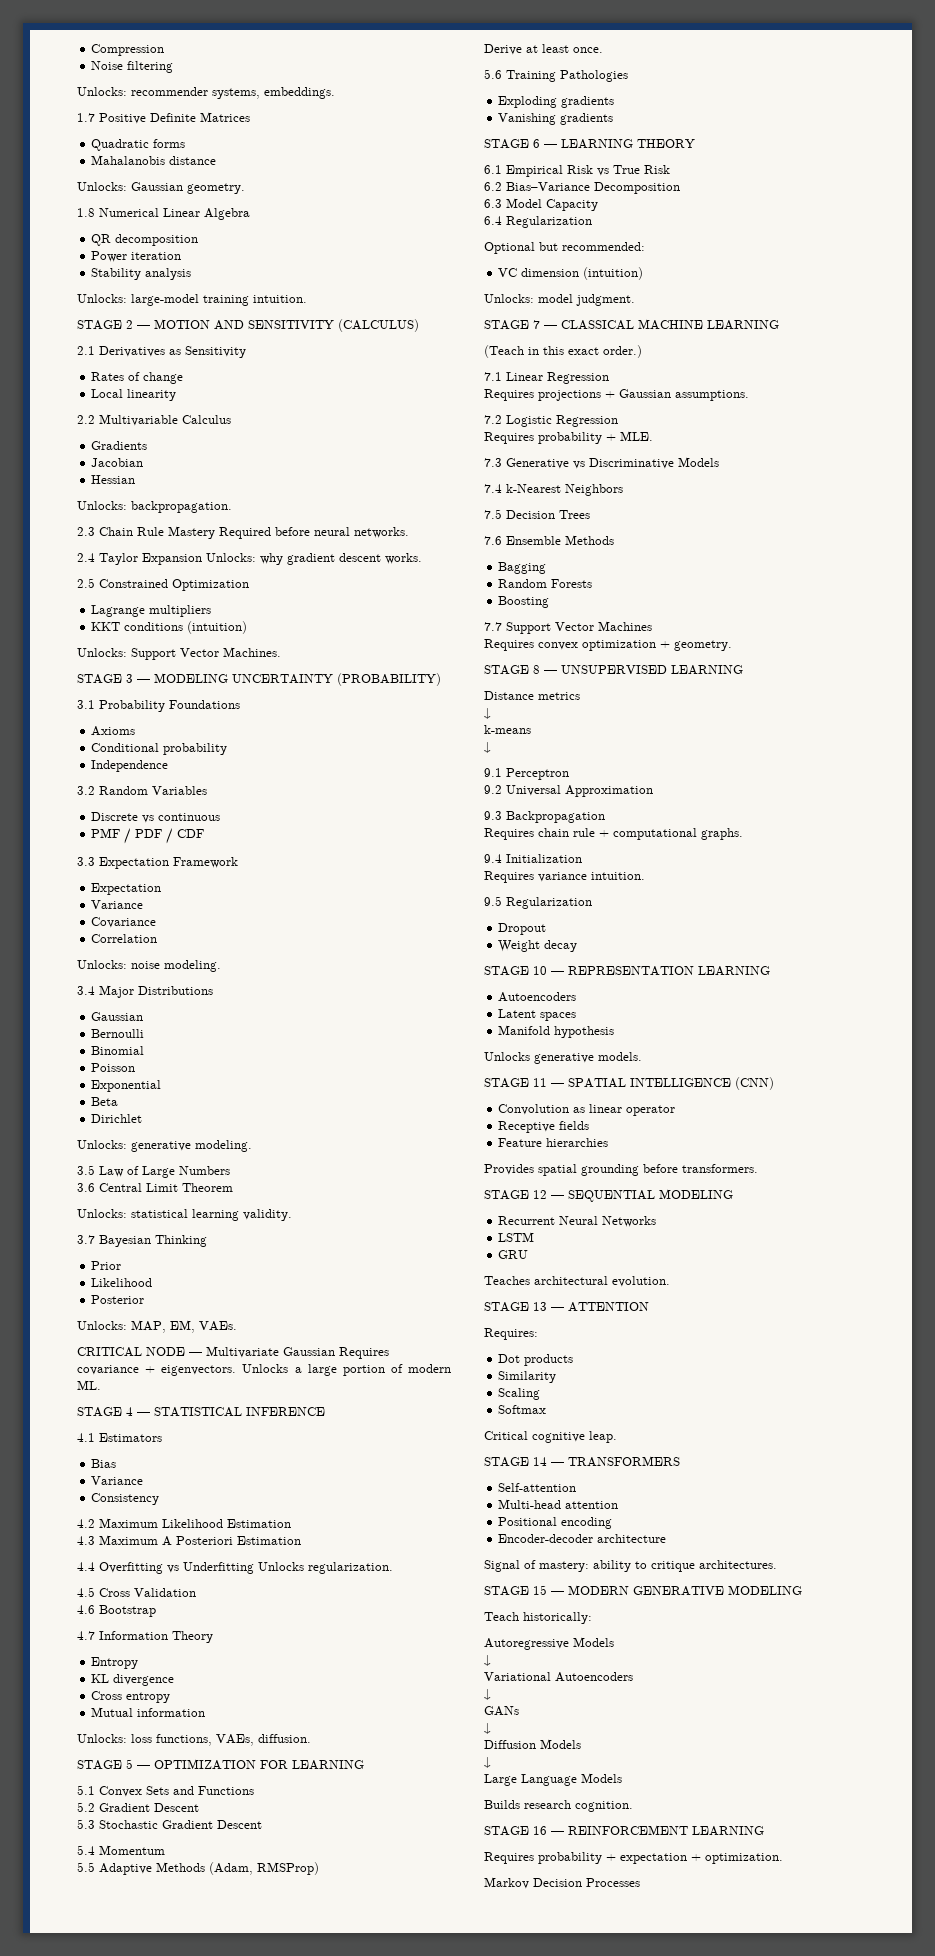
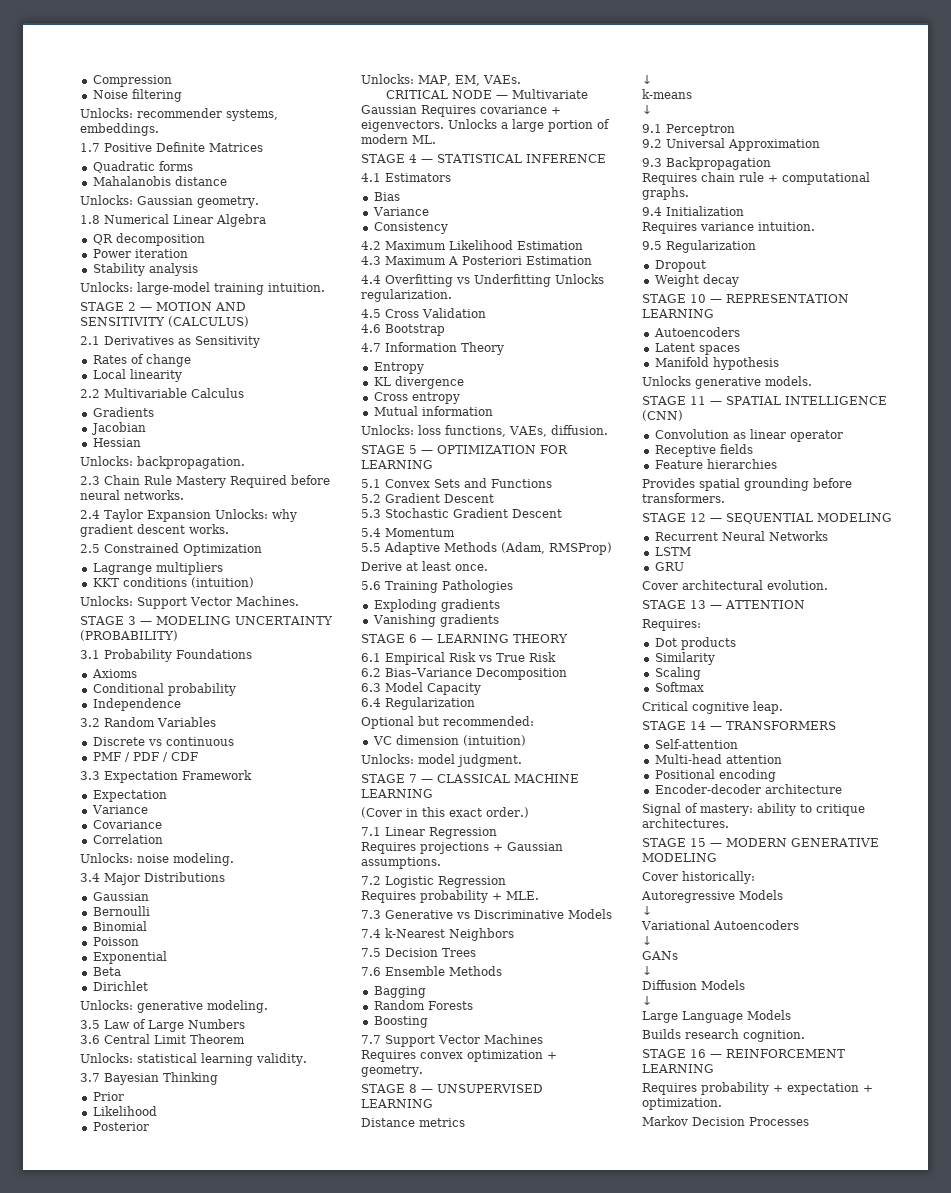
- (Teach in this exact order.)
+ (Cover in this exact order.)
- Teaches architectural evolution.
+ Cover architectural evolution.
- Teach historically:
+ Cover historically:

